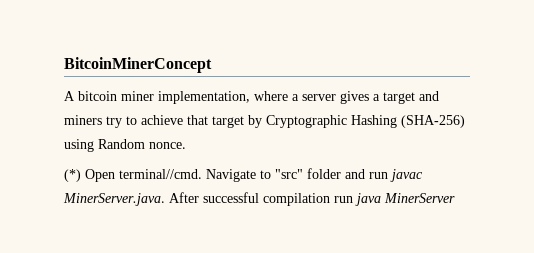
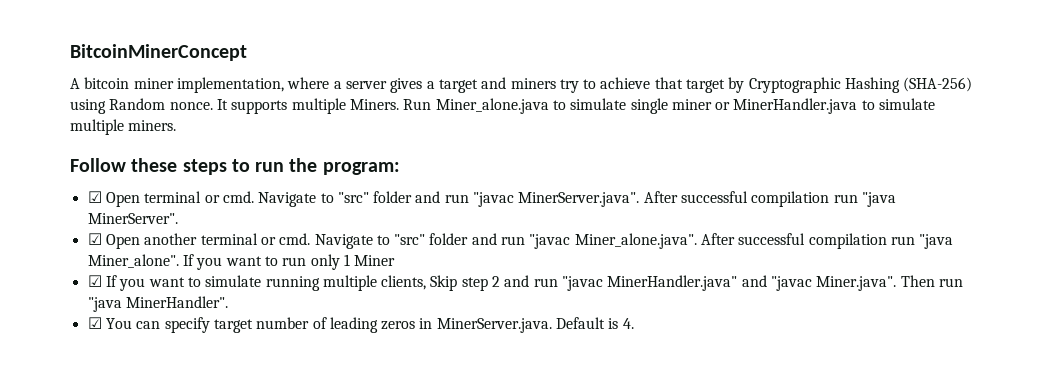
- A bitcoin miner implementation, where a server gives a target and miners try to achieve that target by Cryptographic Hashing (SHA-256) using Random nonce.
- (*) Open terminal//cmd. Navigate to "src" folder and run javac MinerServer.java. After successful compilation run java MinerServer
+ A bitcoin miner implementation, where a server gives a target and miners try to achieve that target by Cryptographic Hashing (SHA-256) using Random nonce. It supports multiple Miners. Run Miner_alone.java to simulate single miner or MinerHandler.java to simulate multiple miners.
+ Follow these steps to run the program:
+ ☑ Open terminal or cmd. Navigate to "src" folder and run "javac MinerServer.java". After successful compilation run "java MinerServer".
+ ☑ Open another terminal or cmd. Navigate to "src" folder and run "javac Miner_alone.java". After successful compilation run "java Miner_alone". If you want to run only 1 Miner
+ ☑ If you want to simulate running multiple clients, Skip step 2 and run "javac MinerHandler.java" and "javac Miner.java". Then run "java MinerHandler".
+ ☑ You can specify target number of leading zeros in MinerServer.java. Default is 4.

